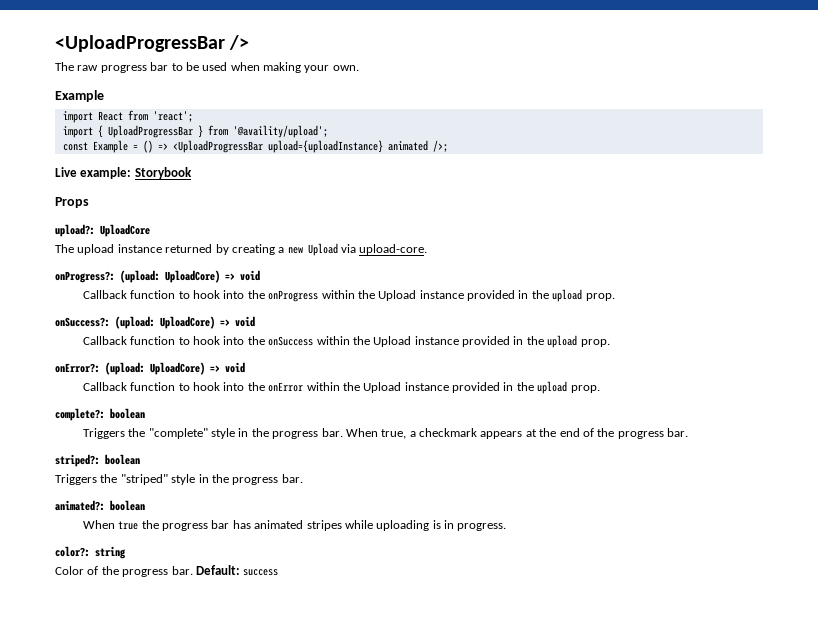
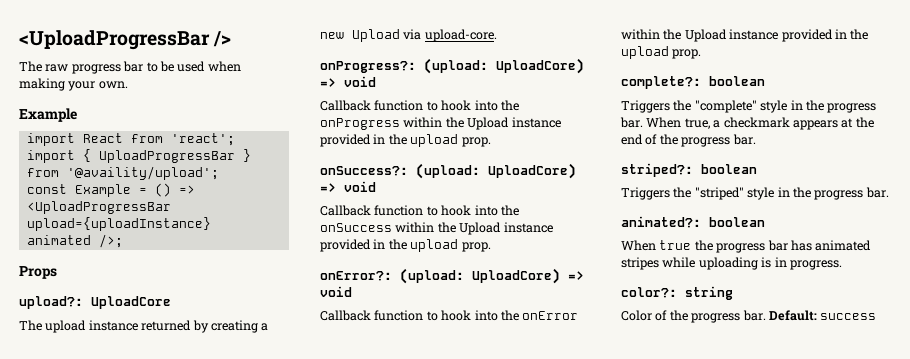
- Live example: Storybook

